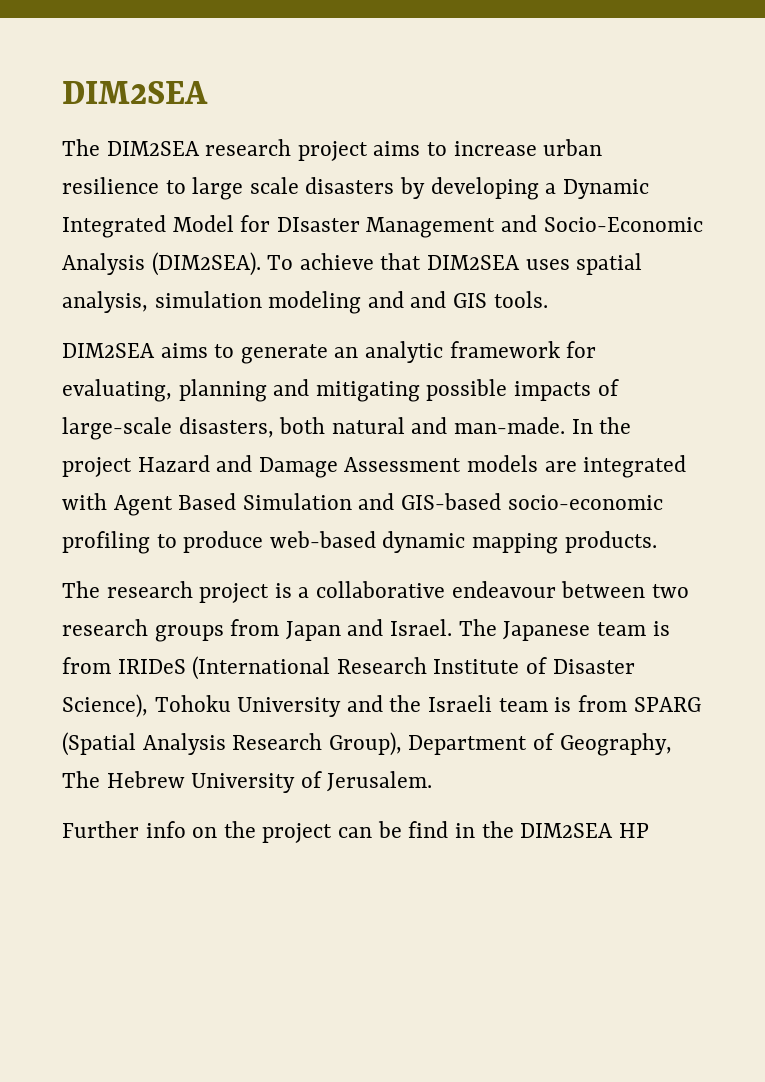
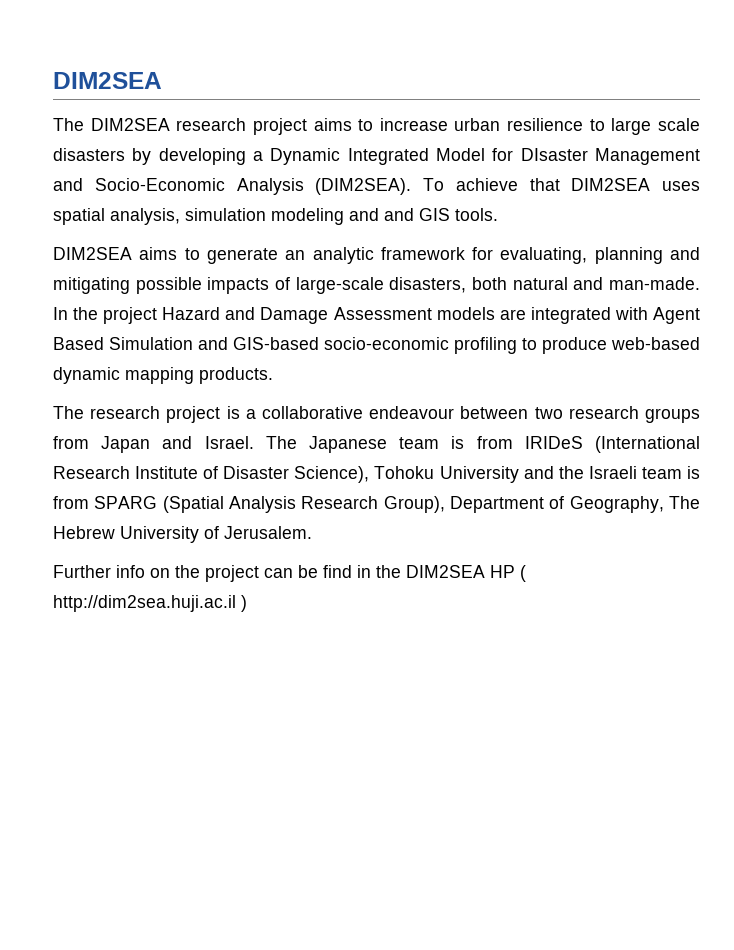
- Further info on the project can be find in the DIM2SEA HP
+ Further info on the project can be find in the DIM2SEA HP ( http://dim2sea.huji.ac.il )

